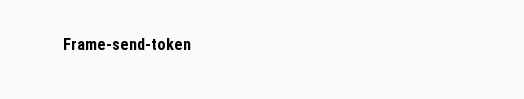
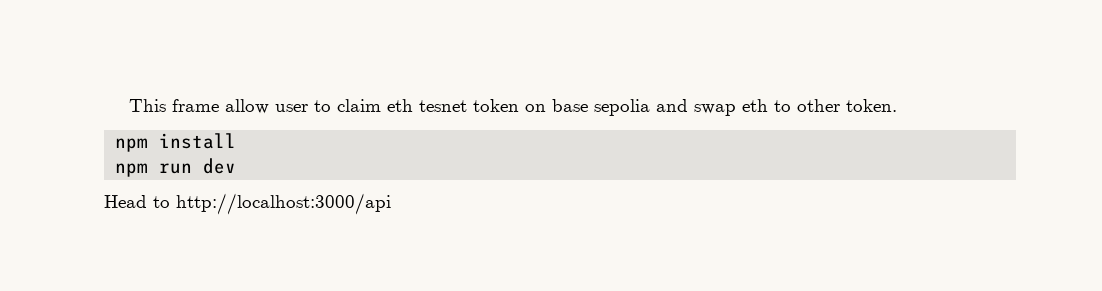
- Frame-send-token
+ This frame allow user to claim eth tesnet token on base sepolia and swap eth to other token.
+ npm install
+ npm run dev
+ Head to http://localhost:3000/api

